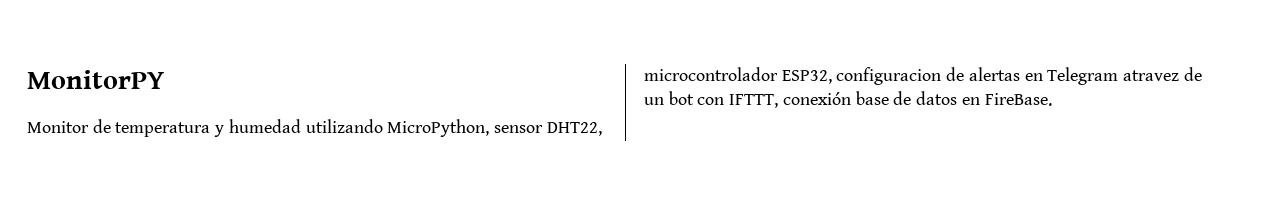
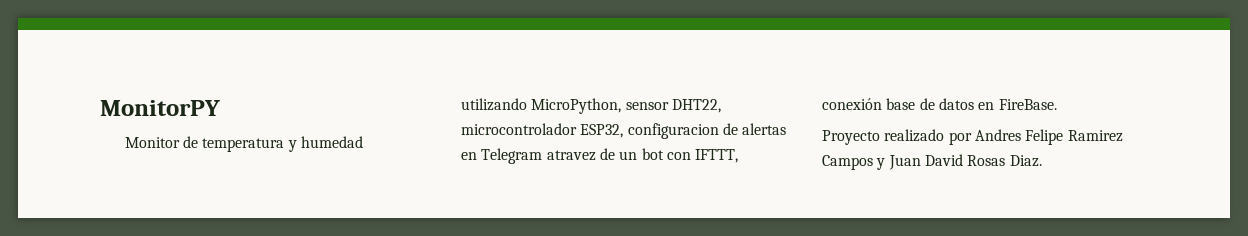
+ Proyecto realizado por Andres Felipe Ramirez Campos y Juan David Rosas Diaz.

